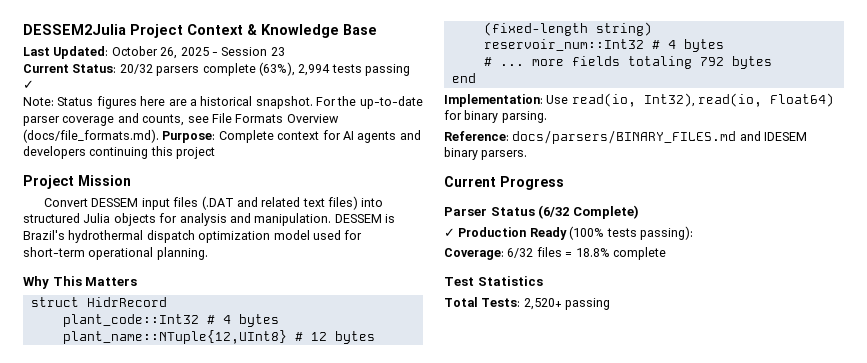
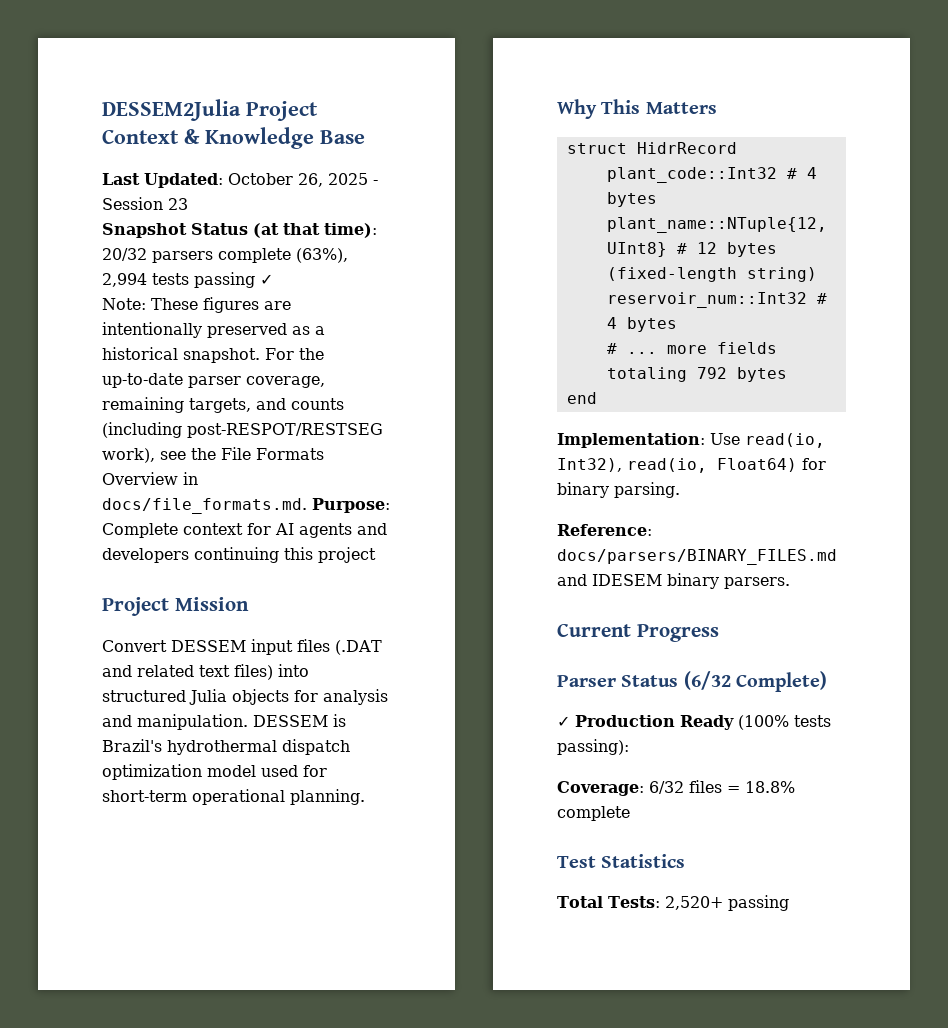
- Current Status: 20/32 parsers complete (63%), 2,994 tests passing ✓
+ Snapshot Status (at that time): 20/32 parsers complete (63%), 2,994 tests passing ✓
- Note: Status figures here are a historical snapshot.
+ Note: These figures are intentionally preserved as a historical snapshot.
- For the up-to-date parser coverage and counts, see File Formats Overview (docs/file_formats.md). Purpose: Complete context for AI agents and developers continuing this project
+ For the up-to-date parser coverage, remaining targets, and counts (including post-RESPOT/RESTSEG work), see the File Formats Overview in docs/file_formats.md. Purpose: Complete context for AI agents and developers continuing this project

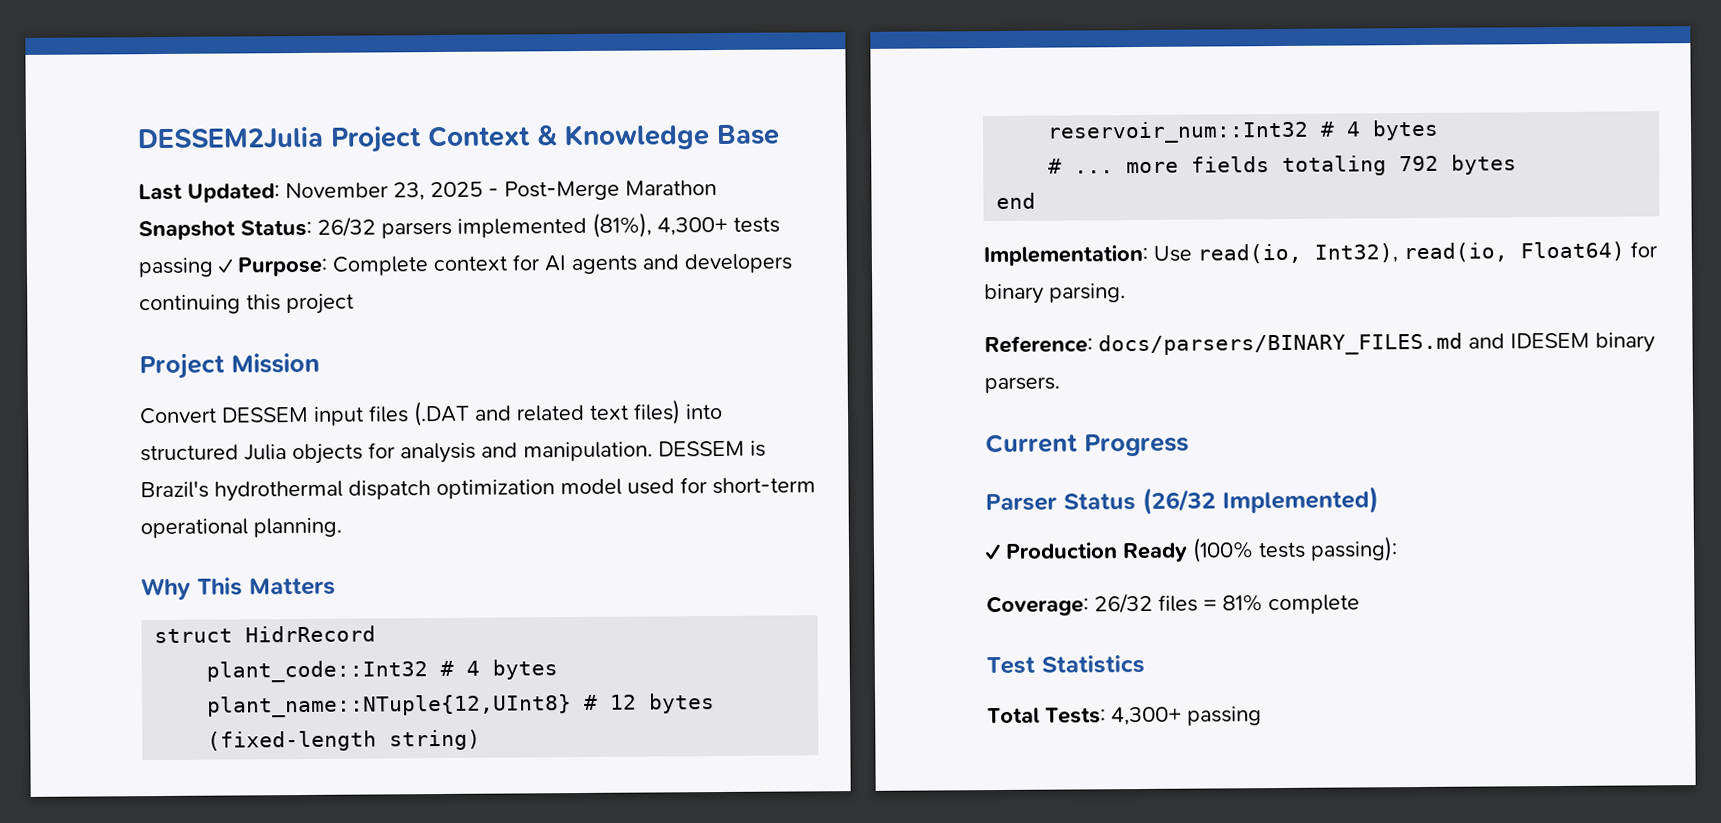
- Last Updated: October 26, 2025 - Session 23
- Snapshot Status (at that time): 20/32 parsers complete (63%), 2,994 tests passing ✓
- Note: These figures are intentionally preserved as a historical snapshot. For the up-to-date parser coverage, remaining targets, and counts (including post-RESPOT/RESTSEG work), see the File Formats Overview in docs/file_formats.md. Purpose: Complete context for AI agents and developers continuing this project
+ Last Updated: November 23, 2025 - Post-Merge Marathon Snapshot Status: 26/32 parsers implemented (81%), 4,300+ tests passing ✓ Purpose: Complete context for AI agents and developers continuing this project
- Parser Status (6/32 Complete)
+ Parser Status (26/32 Implemented)
- Coverage: 6/32 files = 18.8% complete
+ Coverage: 26/32 files = 81% complete
- Total Tests: 2,520+ passing
+ Total Tests: 4,300+ passing

